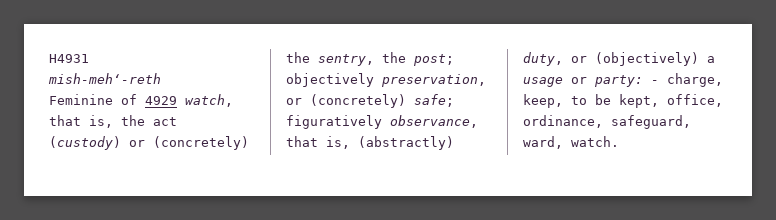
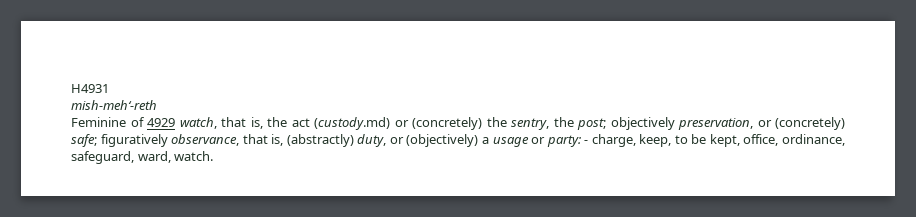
- Feminine of 4929 watch, that is, the act (custody) or (concretely) the sentry, the post; objectively preservation, or (concretely) safe; figuratively observance, that is, (abstractly) duty, or (objectively) a usage or party: - charge, keep, to be kept, office, ordinance, safeguard, ward, watch.
+ Feminine of 4929 watch, that is, the act (custody.md) or (concretely) the sentry, the post; objectively preservation, or (concretely) safe; figuratively observance, that is, (abstractly) duty, or (objectively) a usage or party: - charge, keep, to be kept, office, ordinance, safeguard, ward, watch.

